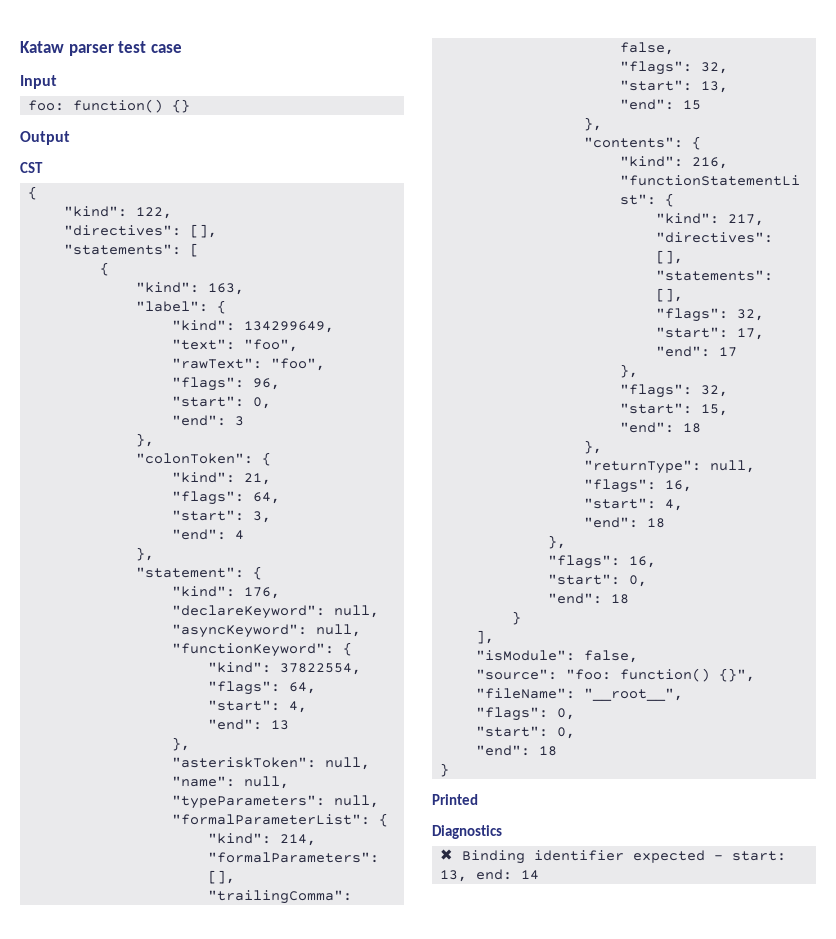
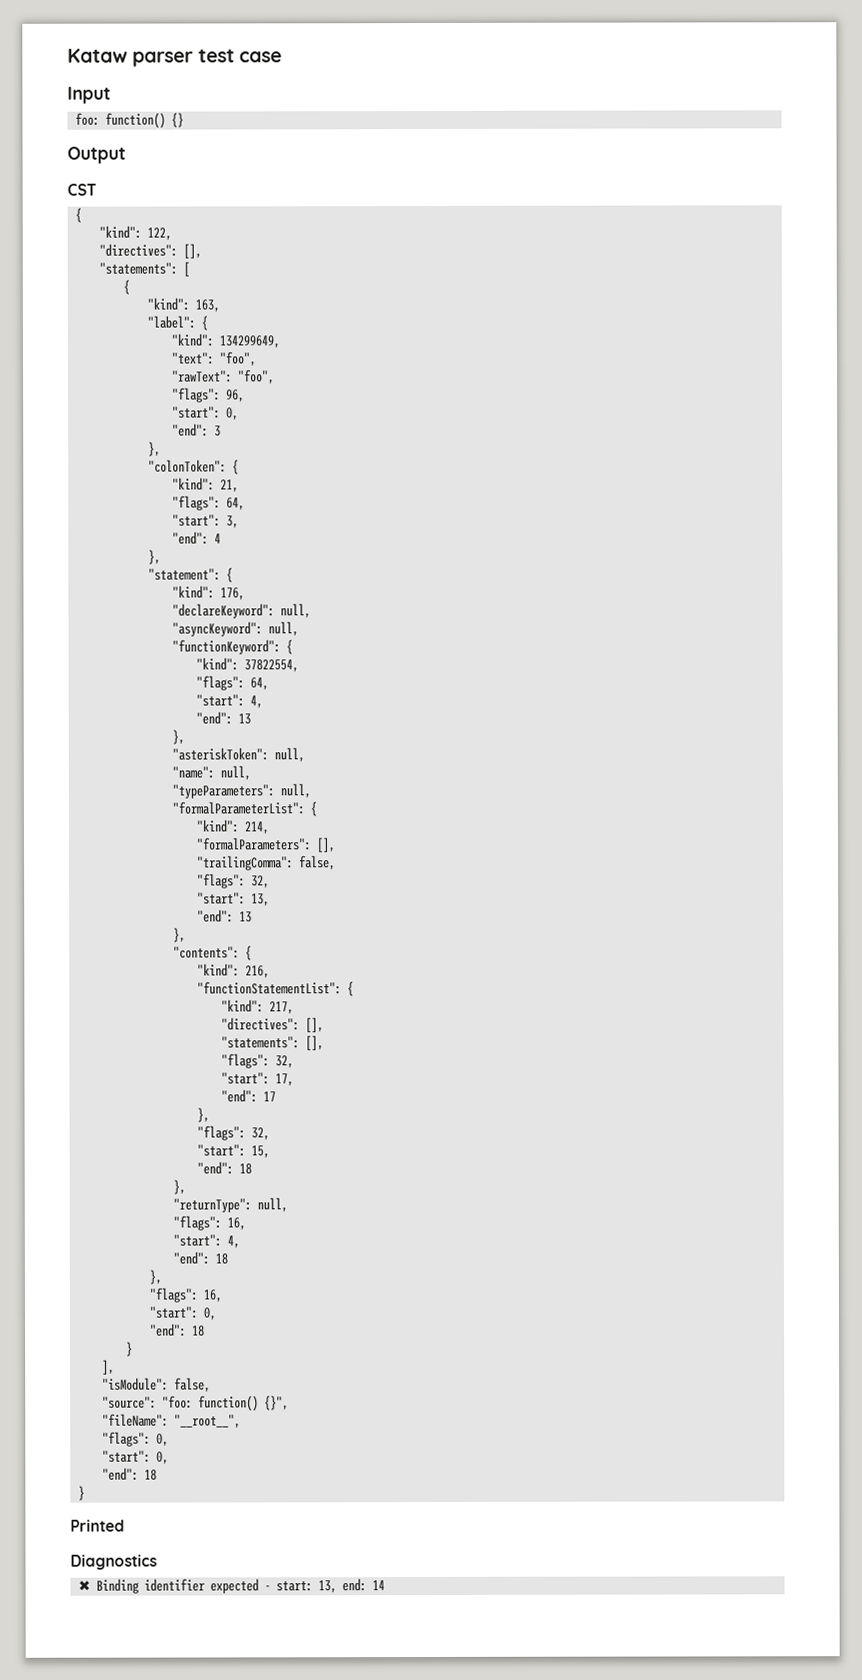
  "start": 13,
- "end": 15
+ "end": 13

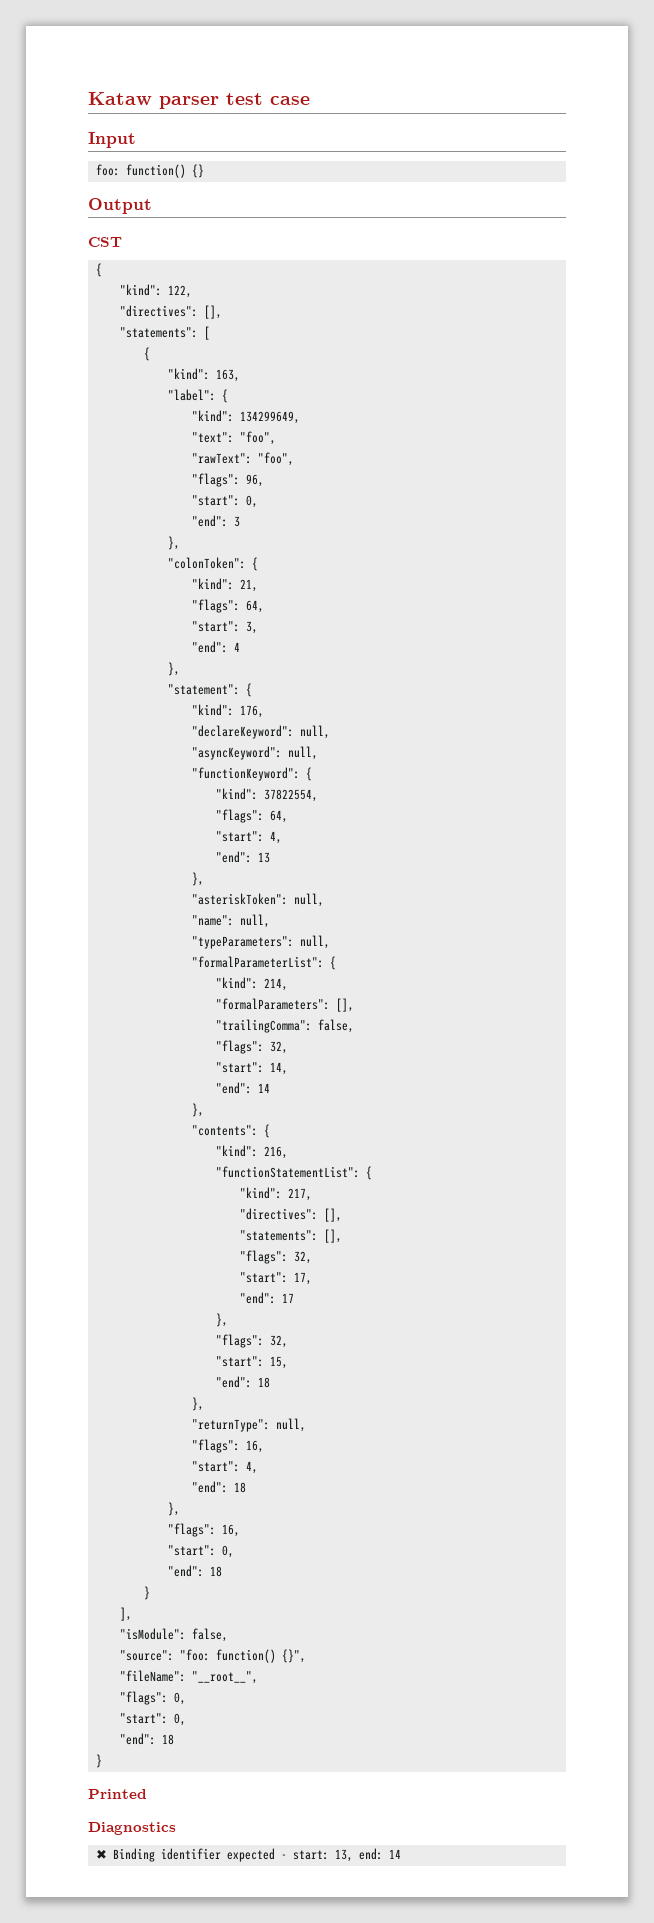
- "start": 13,
- "end": 13
+ "start": 14,
+ "end": 14

